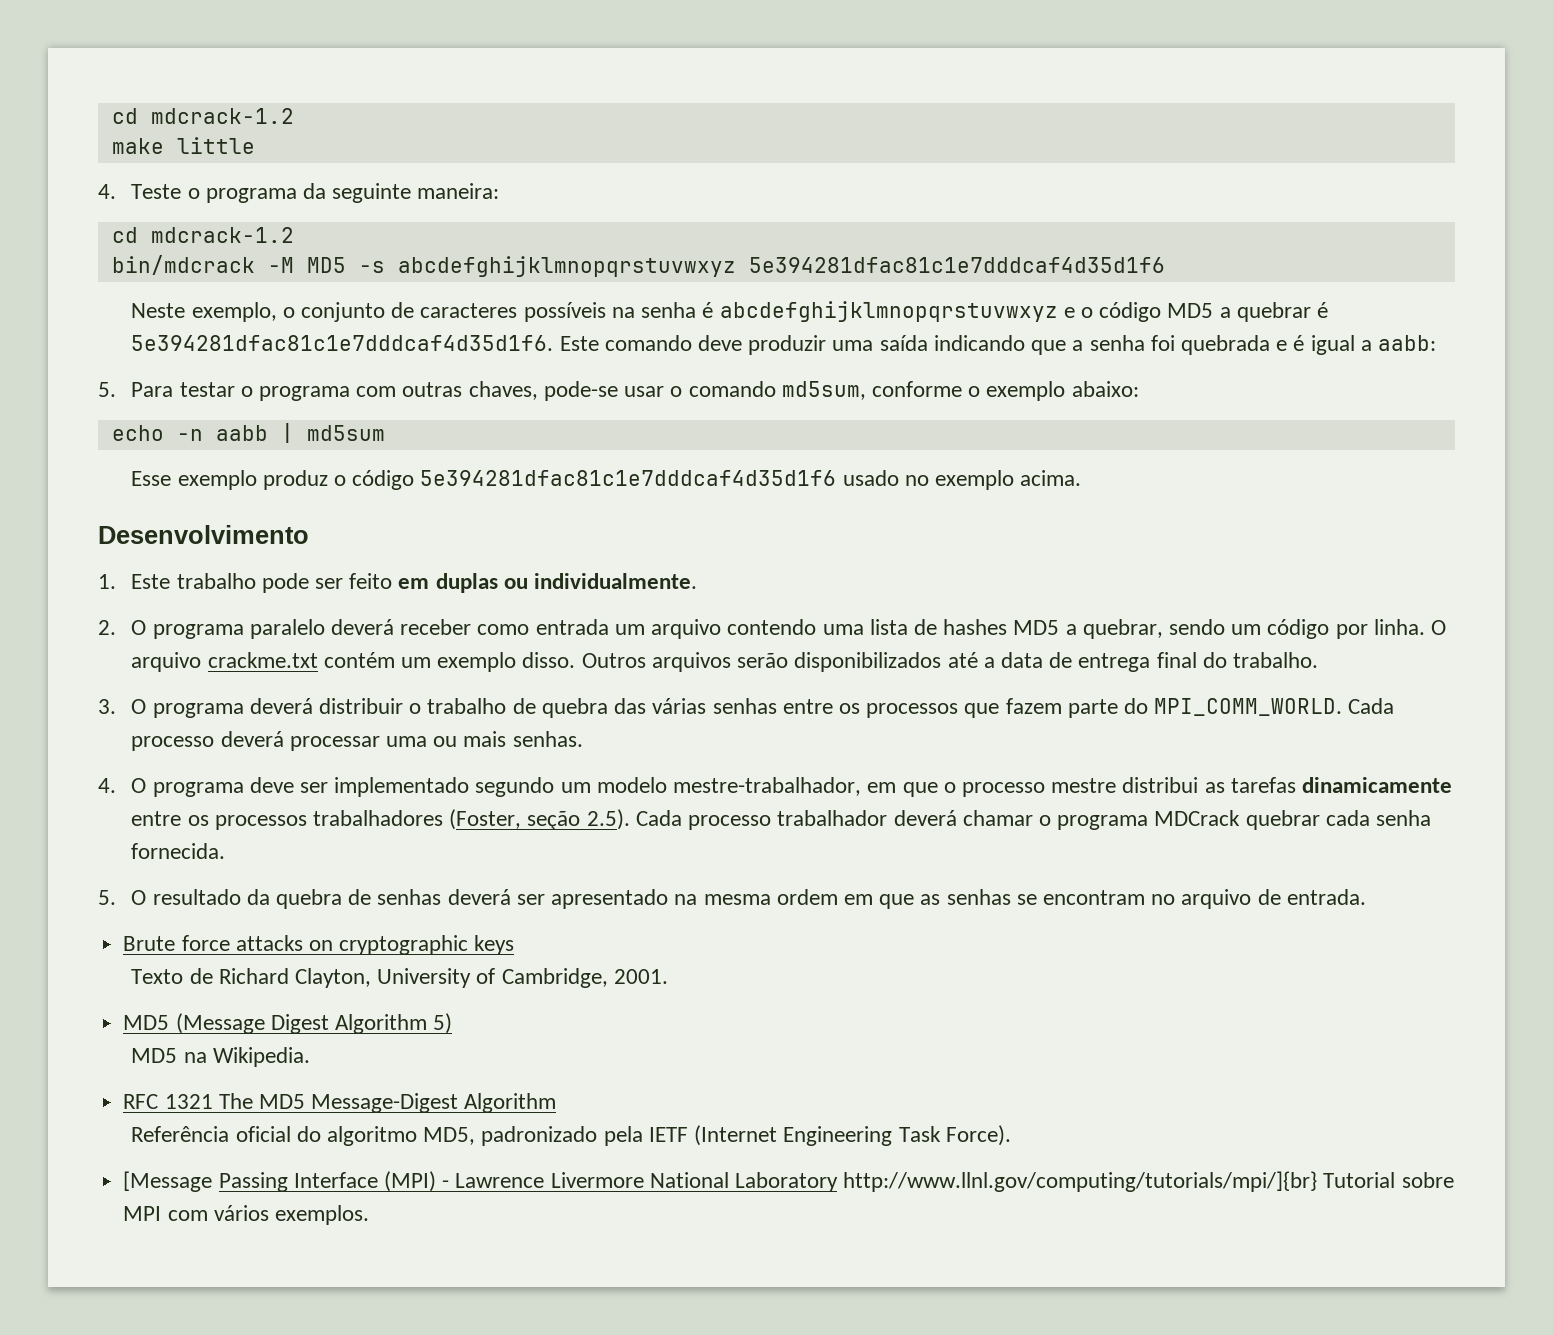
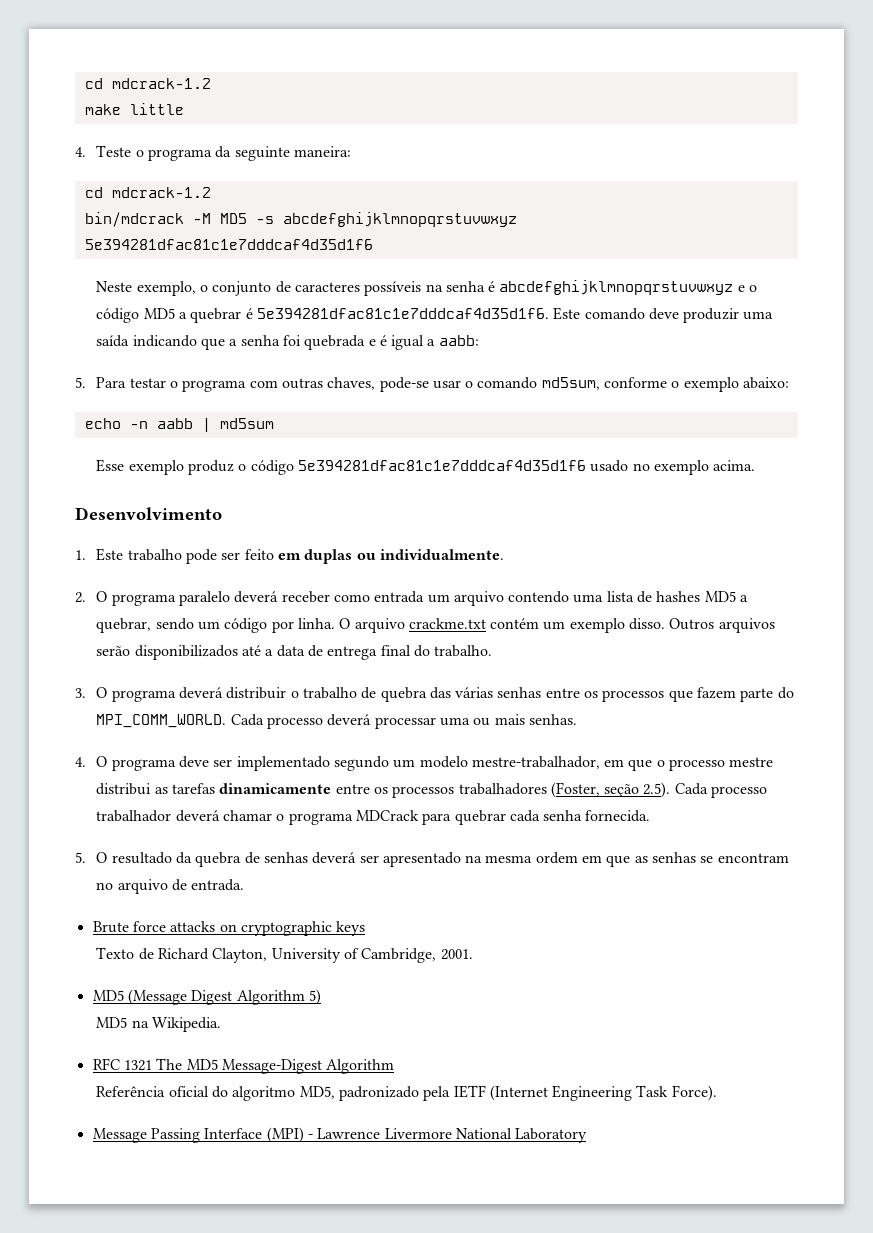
- 4. O programa deve ser implementado segundo um modelo mestre-trabalhador, em que o processo mestre distribui as tarefas dinamicamente entre os processos trabalhadores (Foster, seção 2.5). Cada processo trabalhador deverá chamar o programa MDCrack quebrar cada senha fornecida.
+ 4. O programa deve ser implementado segundo um modelo mestre-trabalhador, em que o processo mestre distribui as tarefas dinamicamente entre os processos trabalhadores (Foster, seção 2.5). Cada processo trabalhador deverá chamar o programa MDCrack para quebrar cada senha fornecida.
- [Message Passing Interface (MPI) - Lawrence Livermore National Laboratory http://www.llnl.gov/computing/tutorials/mpi/]{br} Tutorial sobre MPI com vários exemplos.
+ Message Passing Interface (MPI) - Lawrence Livermore National Laboratory

